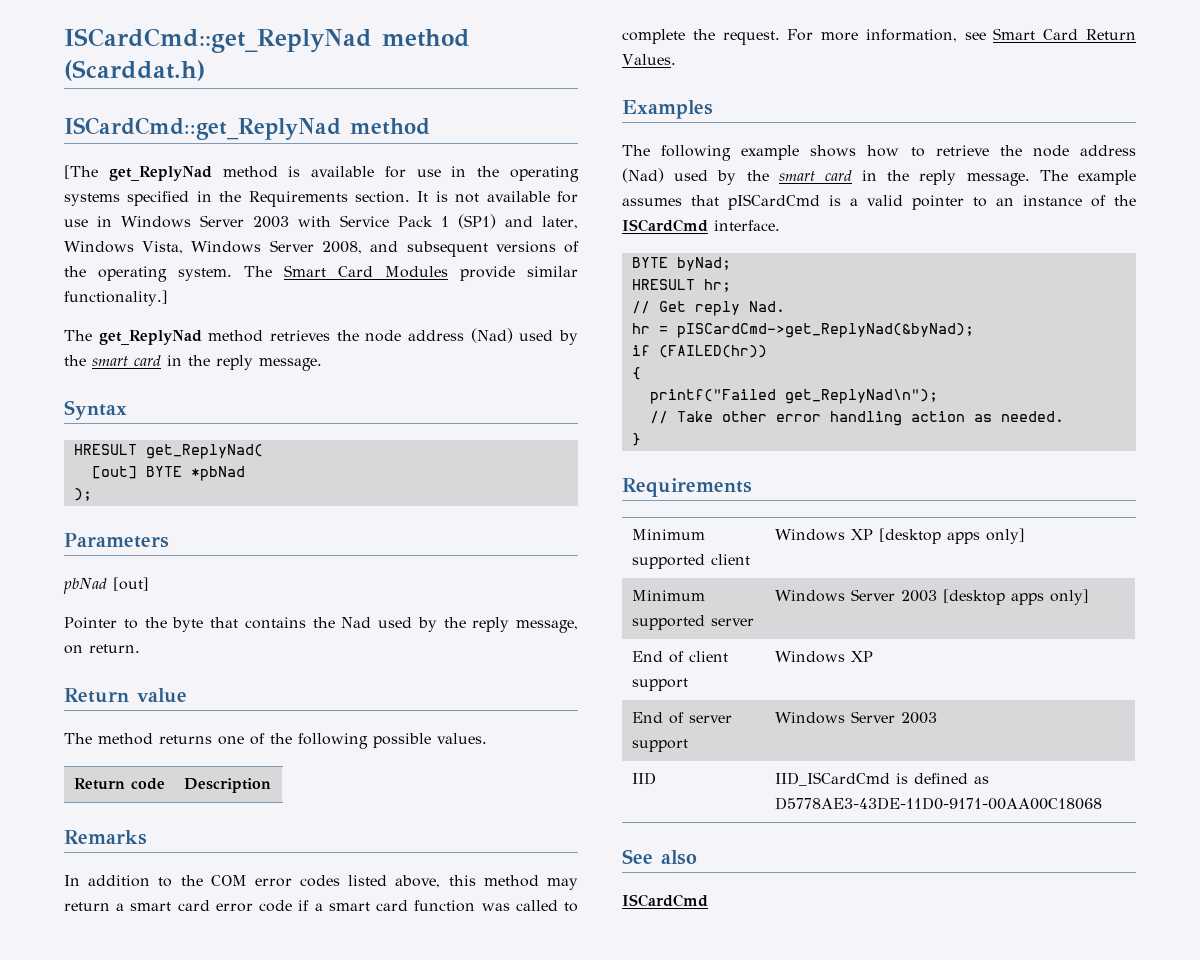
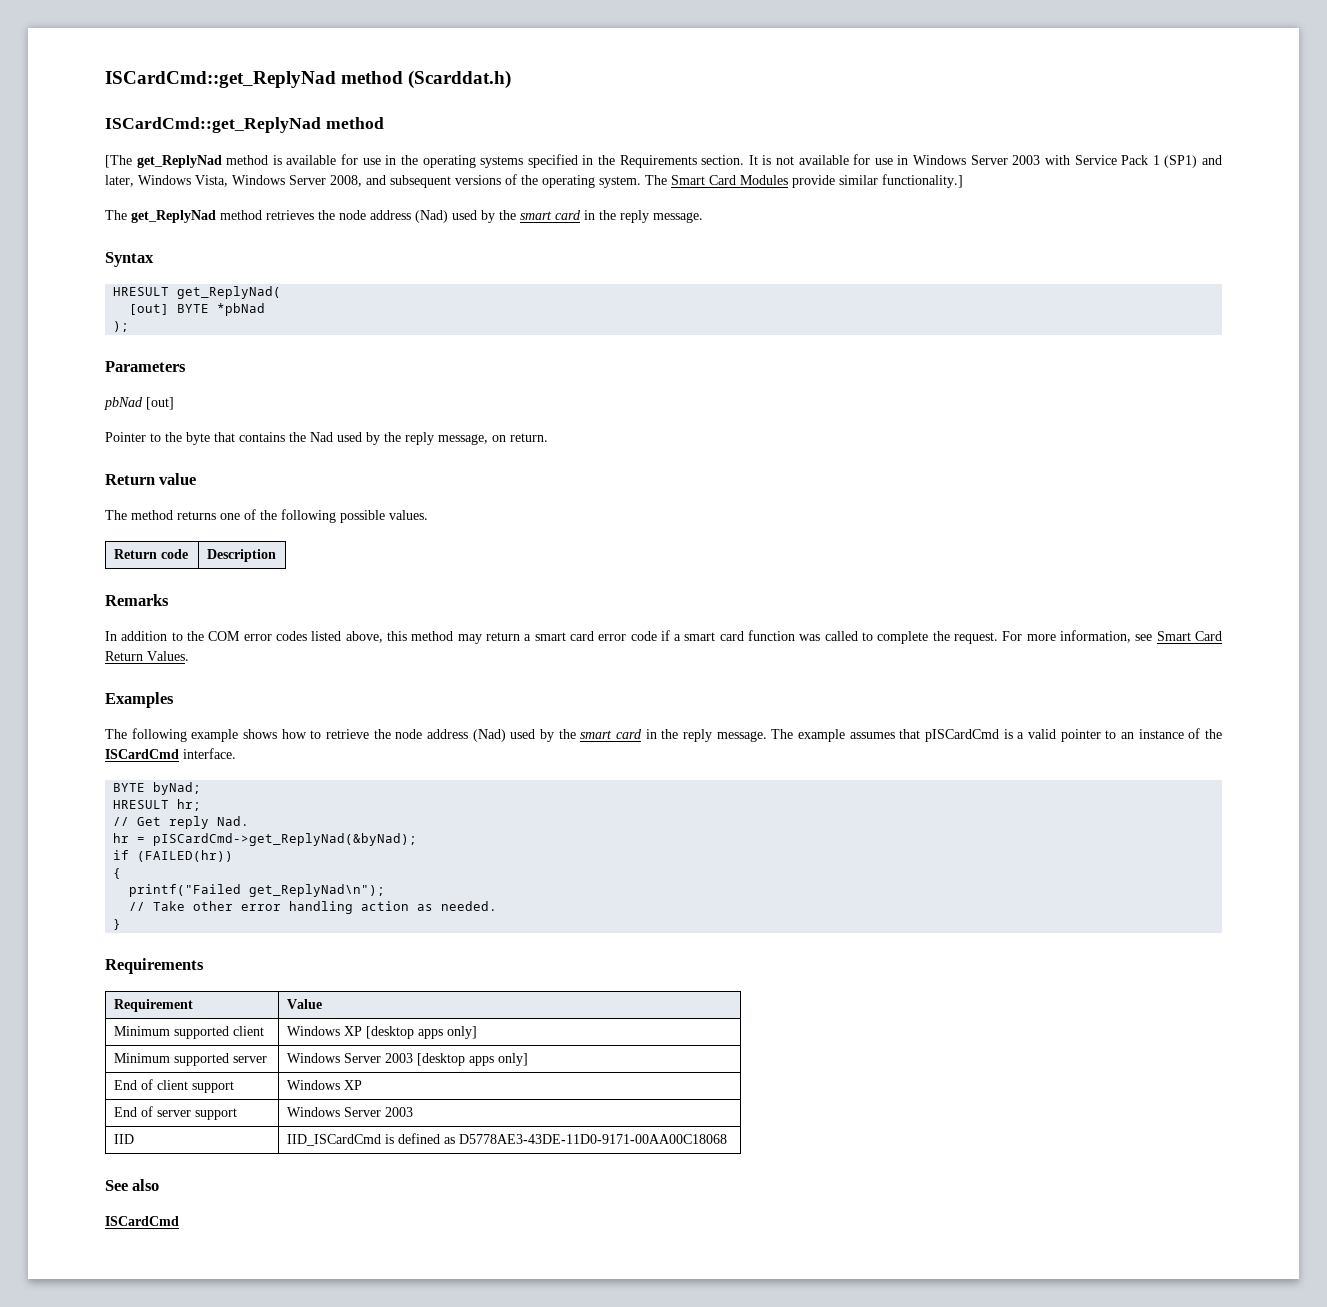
+ Requirement | Value

